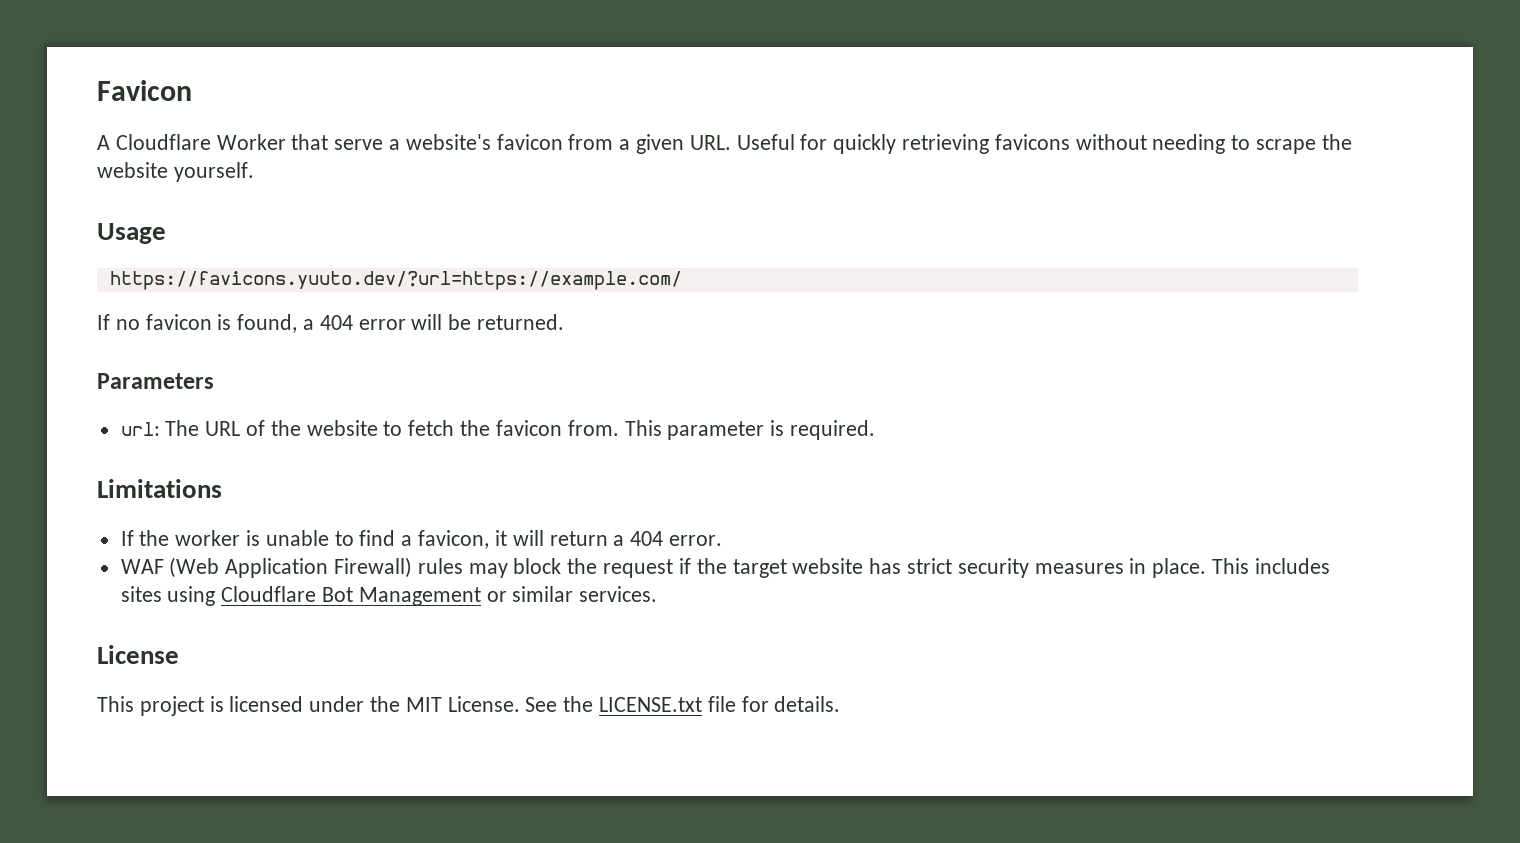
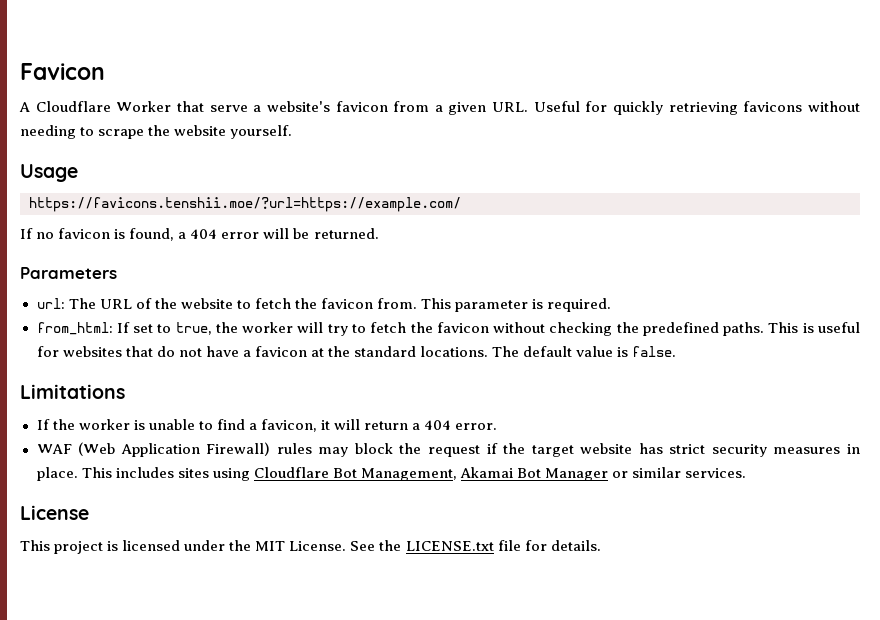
- https://favicons.yuuto.dev/?url=https://example.com/
+ https://favicons.tenshii.moe/?url=https://example.com/
+ from_html: If set to true, the worker will try to fetch the favicon without checking the predefined paths. This is useful for websites that do not have a favicon at the standard locations. The default value is false.
- This includes sites using Cloudflare Bot Management or similar services.
+ This includes sites using Cloudflare Bot Management, Akamai Bot Manager or similar services.

